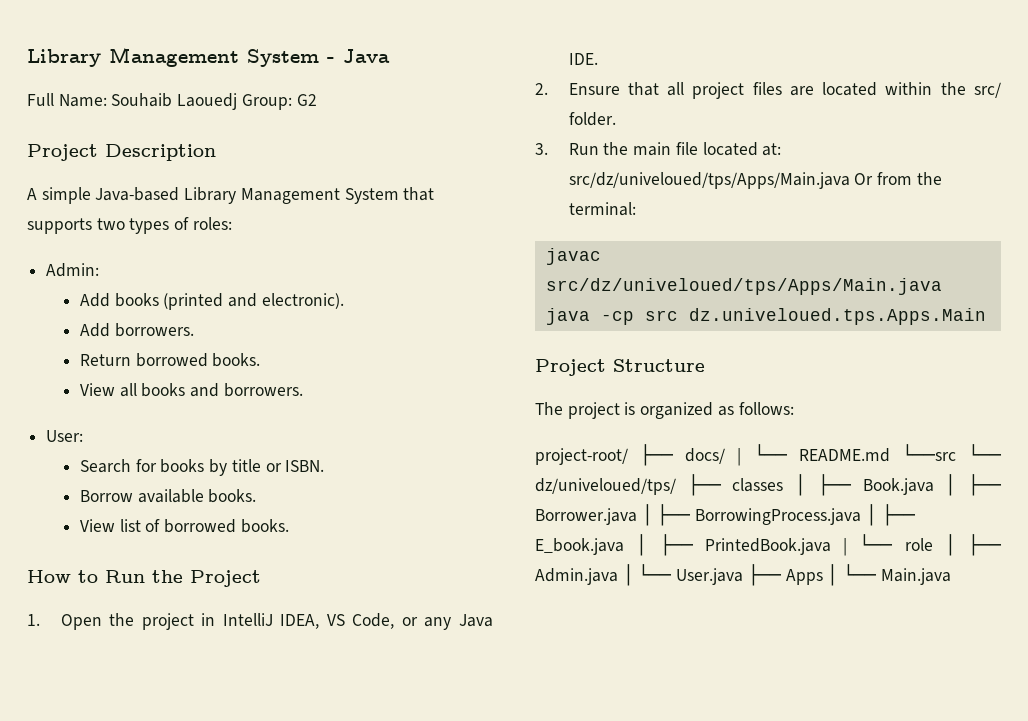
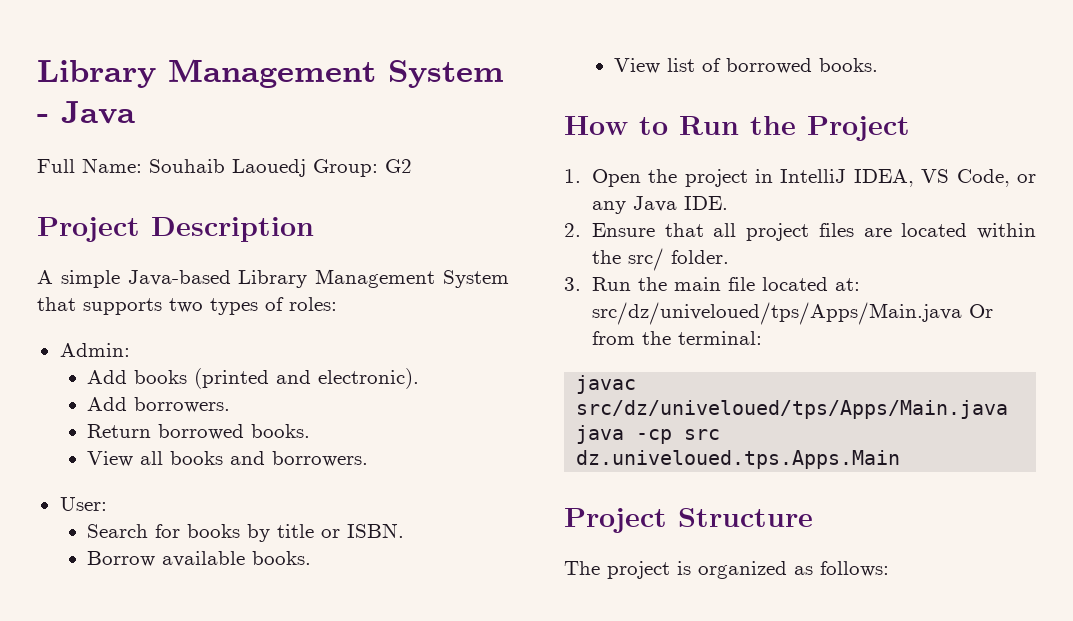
- project-root/ ├── docs/ | └── README.md └──src └── dz/univeloued/tps/ ├── classes │ ├── Book.java │ ├── Borrower.java │ ├── BorrowingProcess.java │ ├── E_book.java │ ├── PrintedBook.java | └── role │ ├── Admin.java │ └── User.java ├── Apps │ └── Main.java

